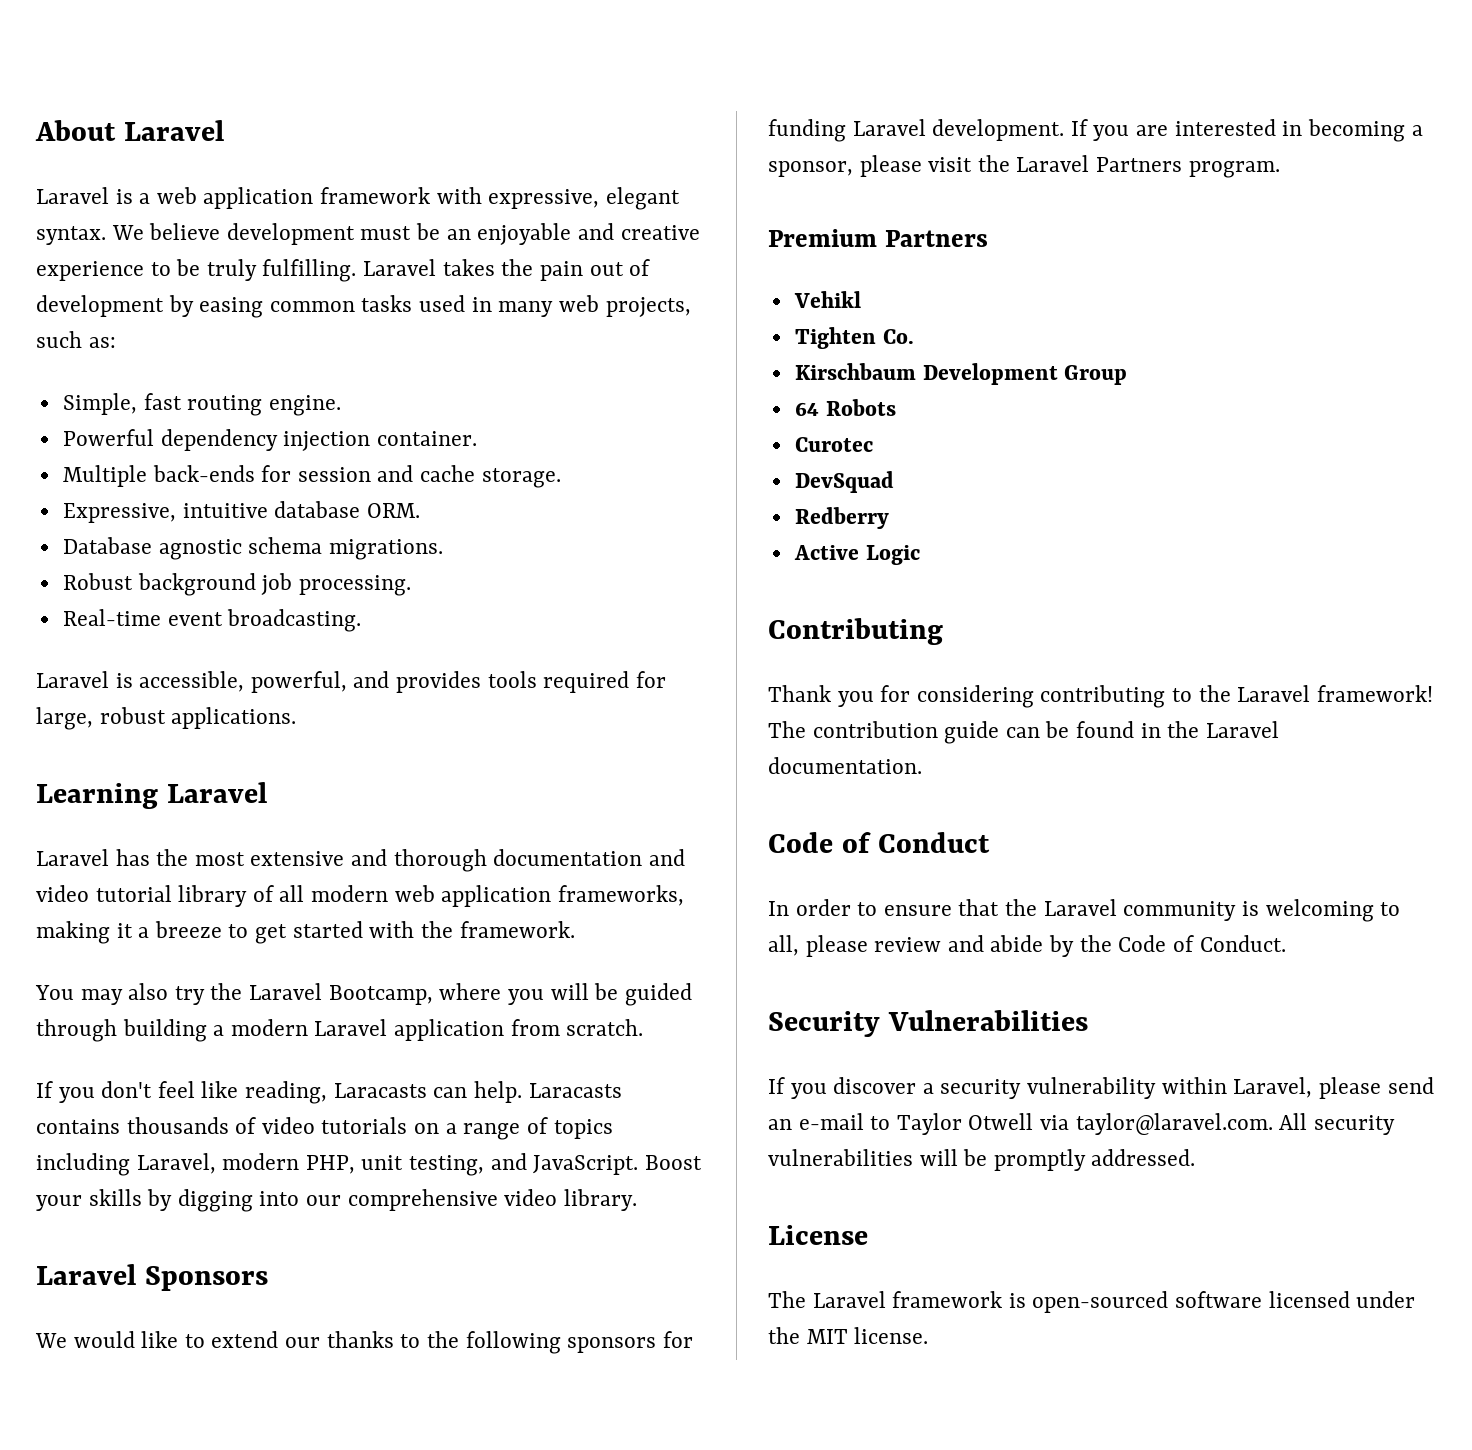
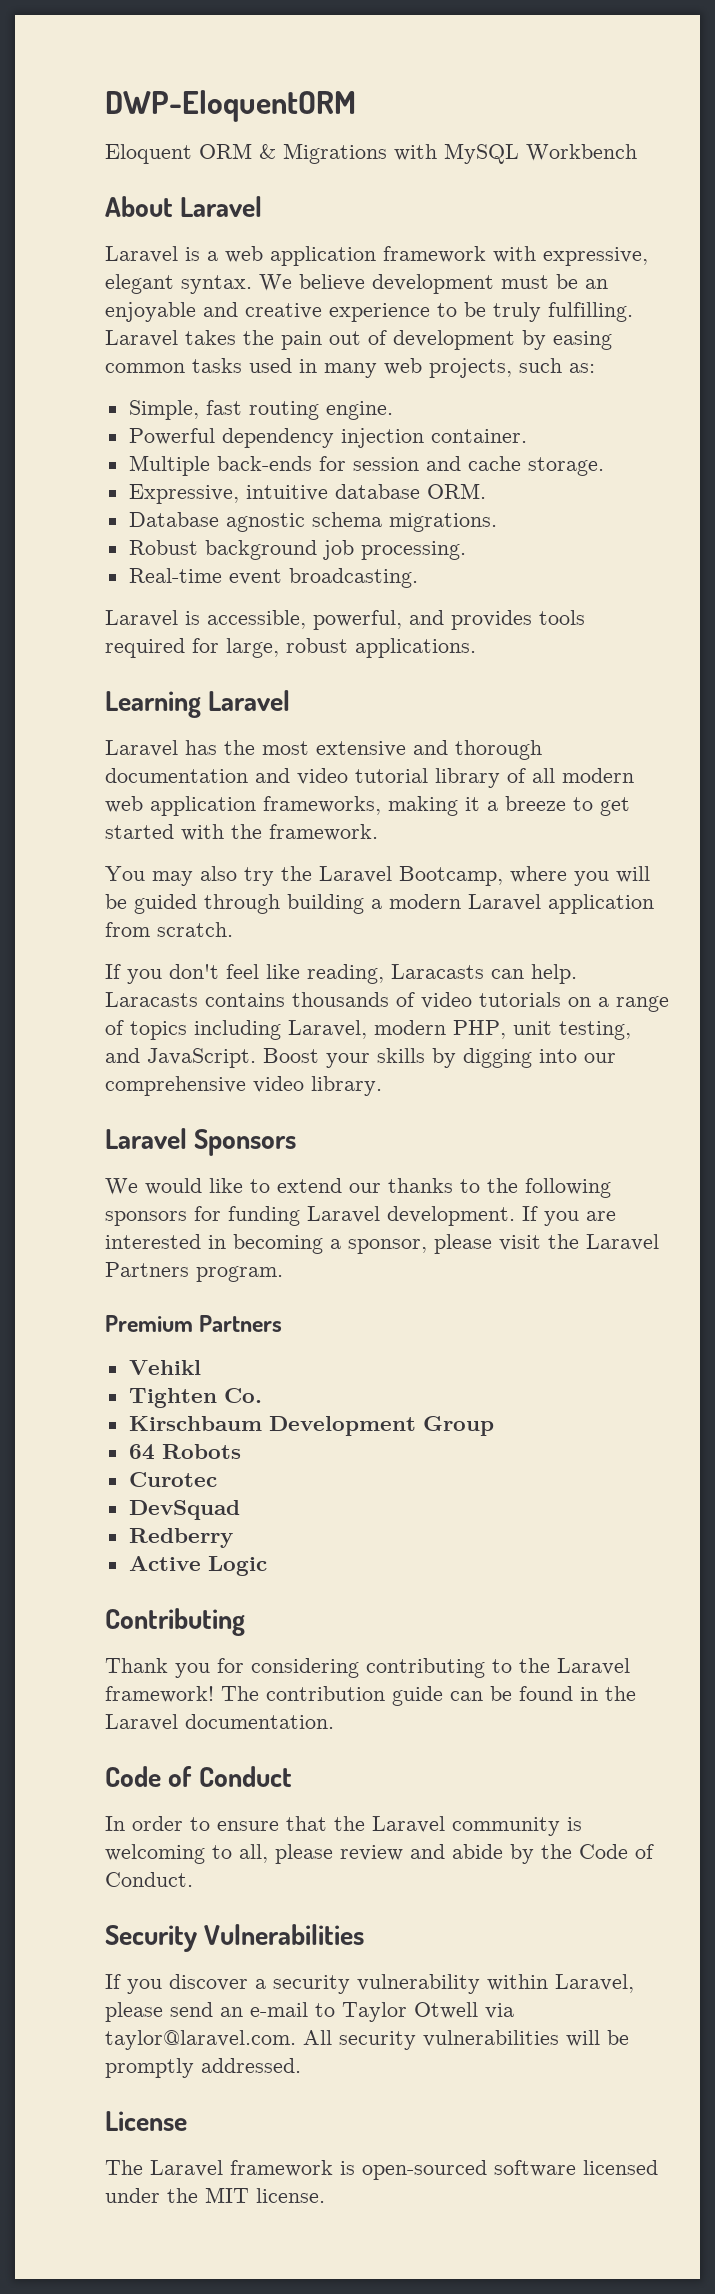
+ DWP-EloquentORM
+ Eloquent ORM & Migrations with MySQL Workbench

